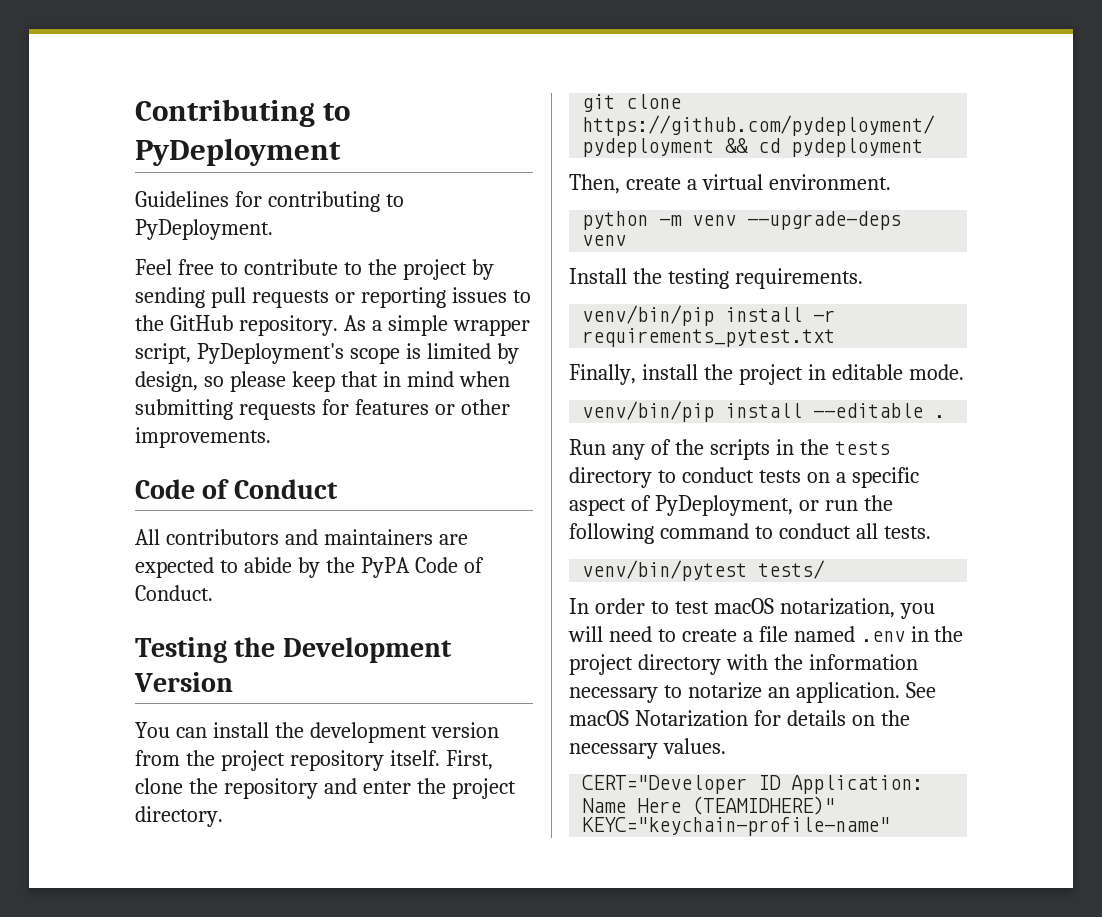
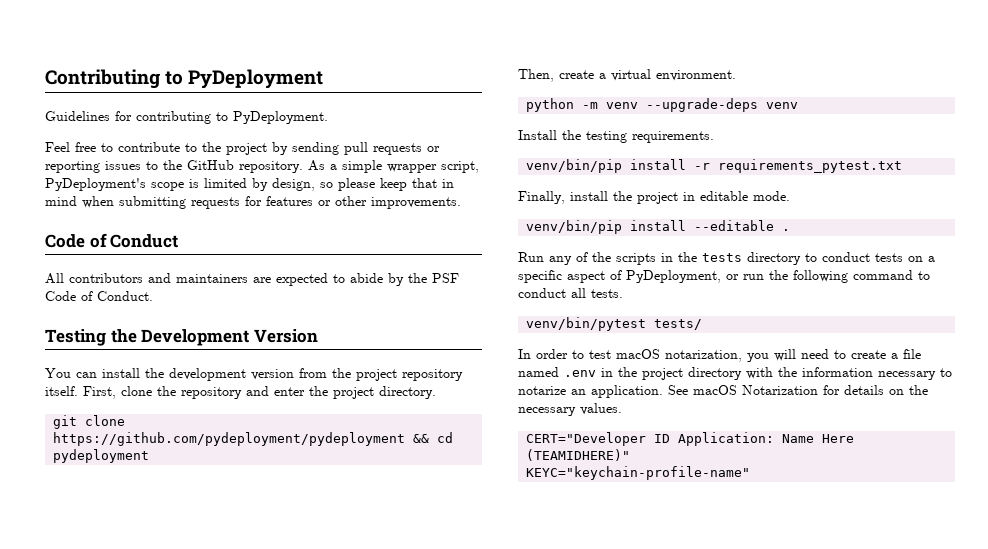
- All contributors and maintainers are expected to abide by the PyPA Code of Conduct.
+ All contributors and maintainers are expected to abide by the PSF Code of Conduct.

